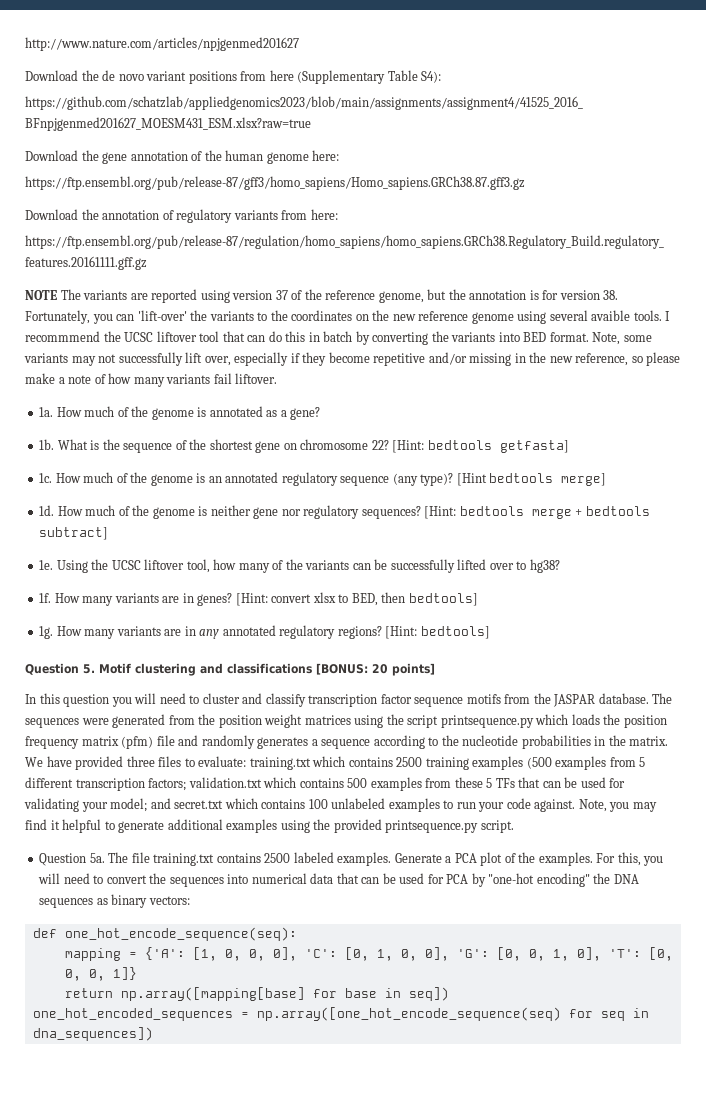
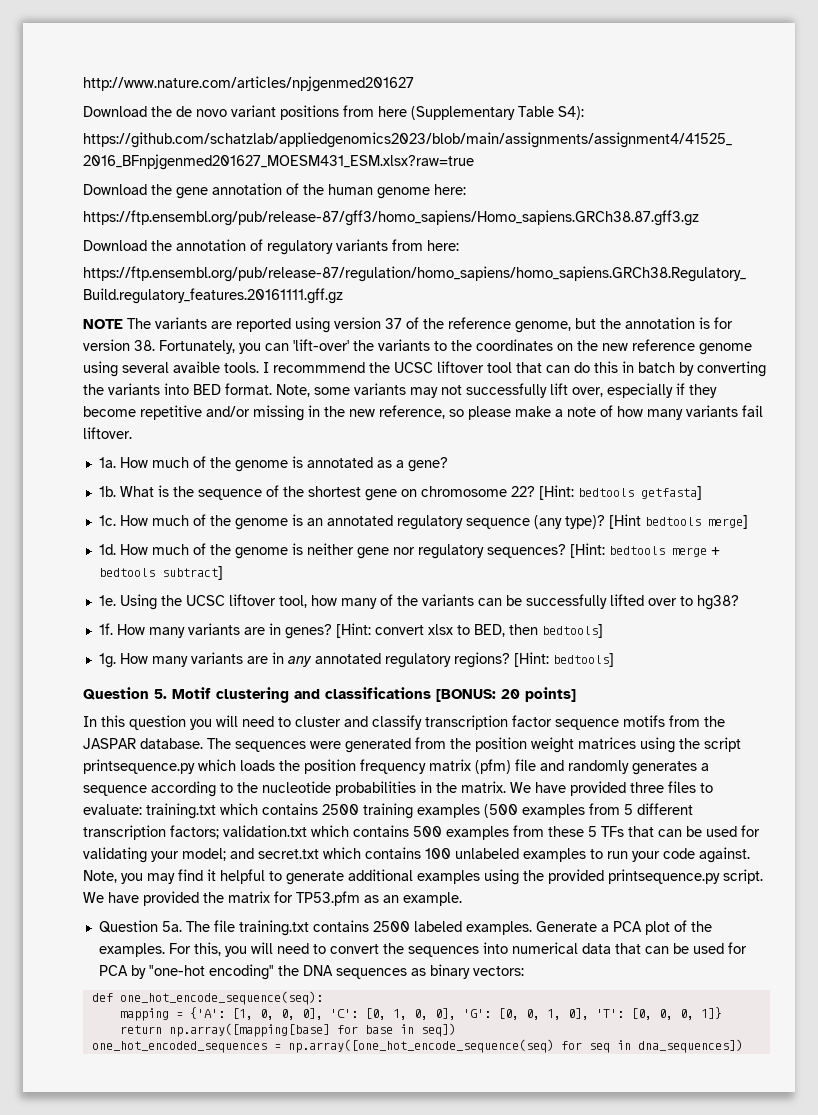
+ We have provided the matrix for TP53.pfm as an example.

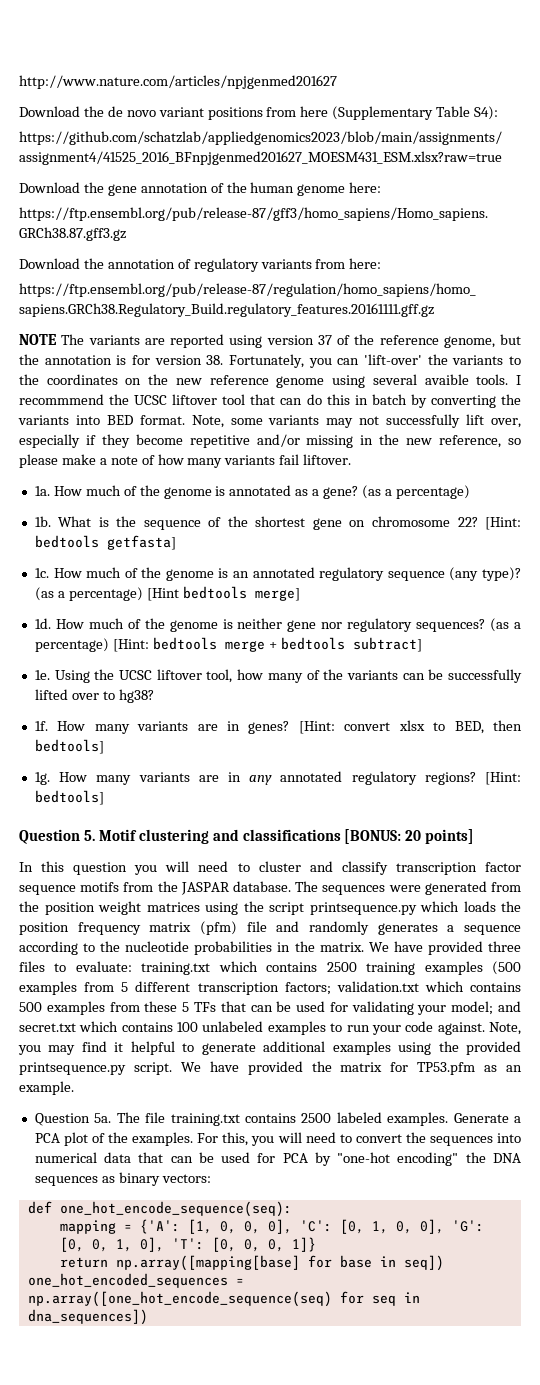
- How much of the genome is annotated as a gene?
+ How much of the genome is annotated as a gene? (as a percentage)
- [Hint bedtools merge]
+ (as a percentage) [Hint bedtools merge]
- [Hint: bedtools merge + bedtools subtract]
+ (as a percentage) [Hint: bedtools merge + bedtools subtract]

